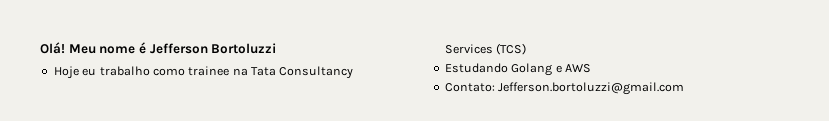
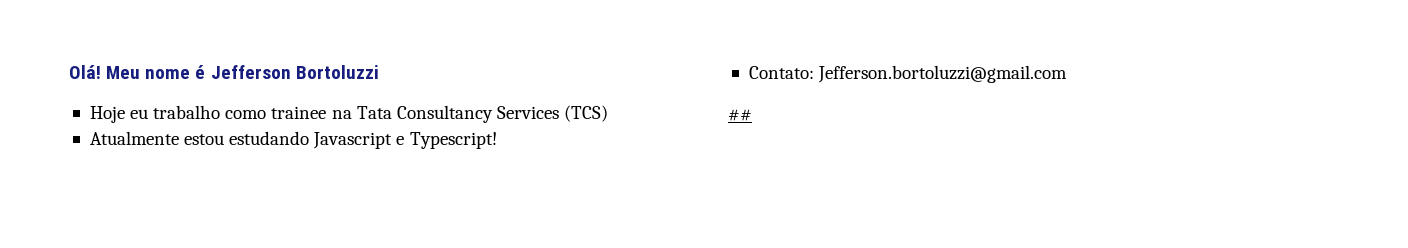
- Estudando Golang e AWS
+ Atualmente estou estudando Javascript e Typescript!
+ ##

